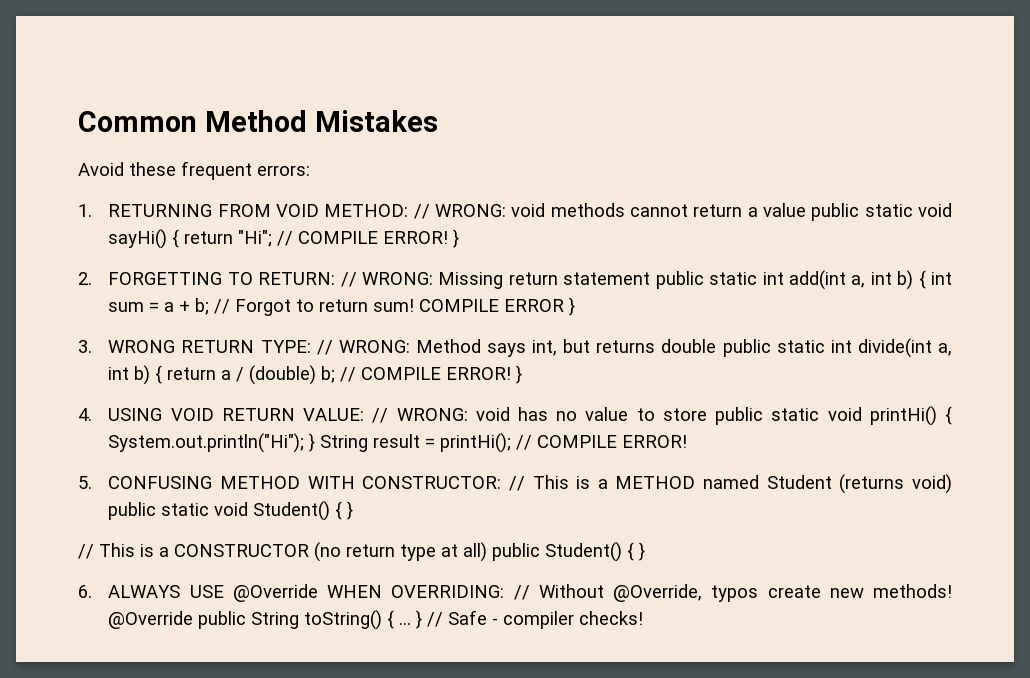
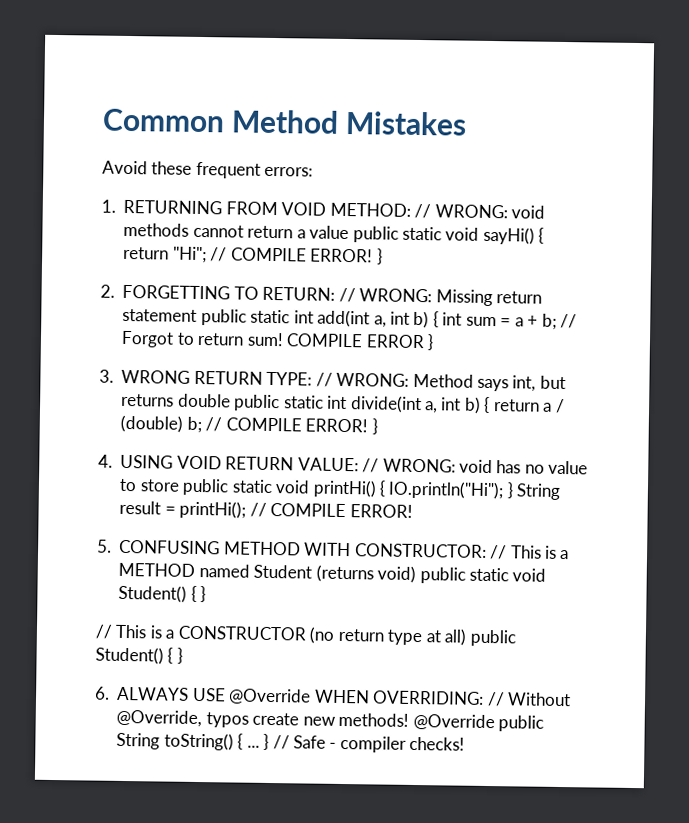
- 4. USING VOID RETURN VALUE: // WRONG: void has no value to store public static void printHi() { System.out.println("Hi"); } String result = printHi(); // COMPILE ERROR!
+ 4. USING VOID RETURN VALUE: // WRONG: void has no value to store public static void printHi() { IO.println("Hi"); } String result = printHi(); // COMPILE ERROR!

